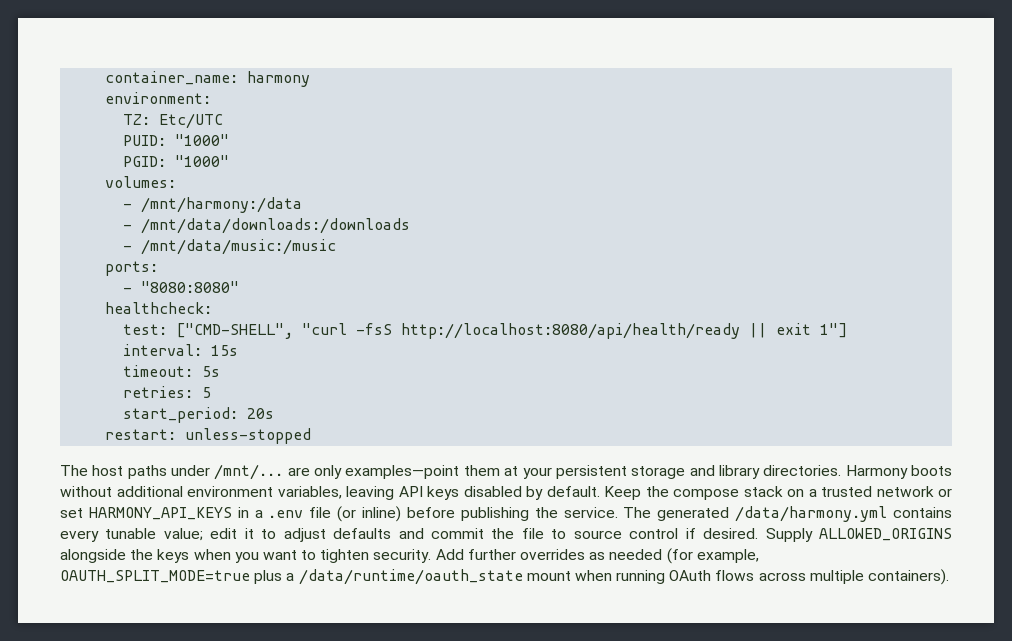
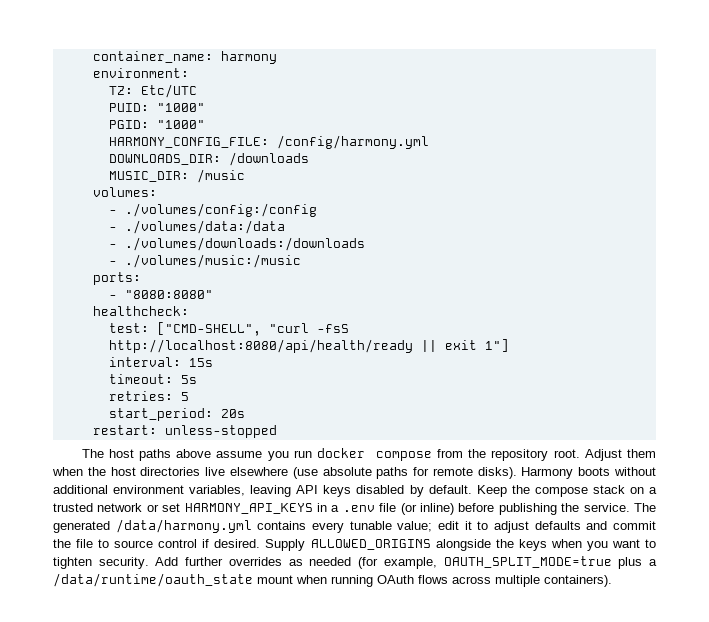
+ HARMONY_CONFIG_FILE: /config/harmony.yml
+ DOWNLOADS_DIR: /downloads
+ MUSIC_DIR: /music
- - /mnt/harmony:/data
- - /mnt/data/downloads:/downloads
- - /mnt/data/music:/music
+ - ./volumes/config:/config
+ - ./volumes/data:/data
+ - ./volumes/downloads:/downloads
+ - ./volumes/music:/music
- The host paths under /mnt/... are only examples—point them at your persistent storage and library directories.
+ The host paths above assume you run docker compose from the repository root. Adjust them when the host directories live elsewhere (use absolute paths for remote disks).

